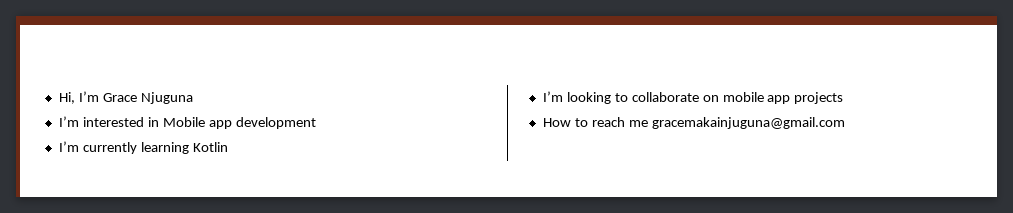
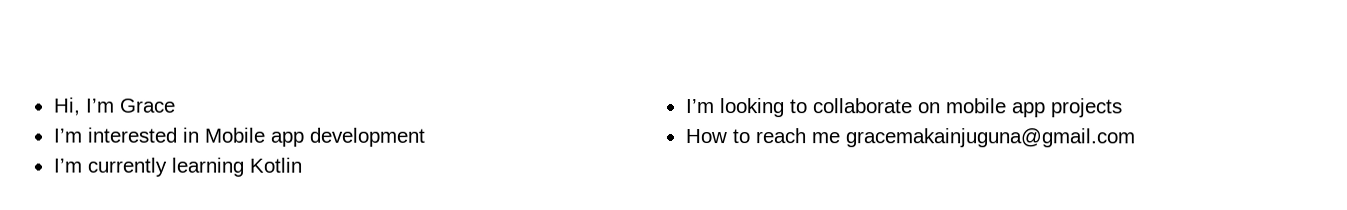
- Hi, I’m Grace Njuguna
+ Hi, I’m Grace

